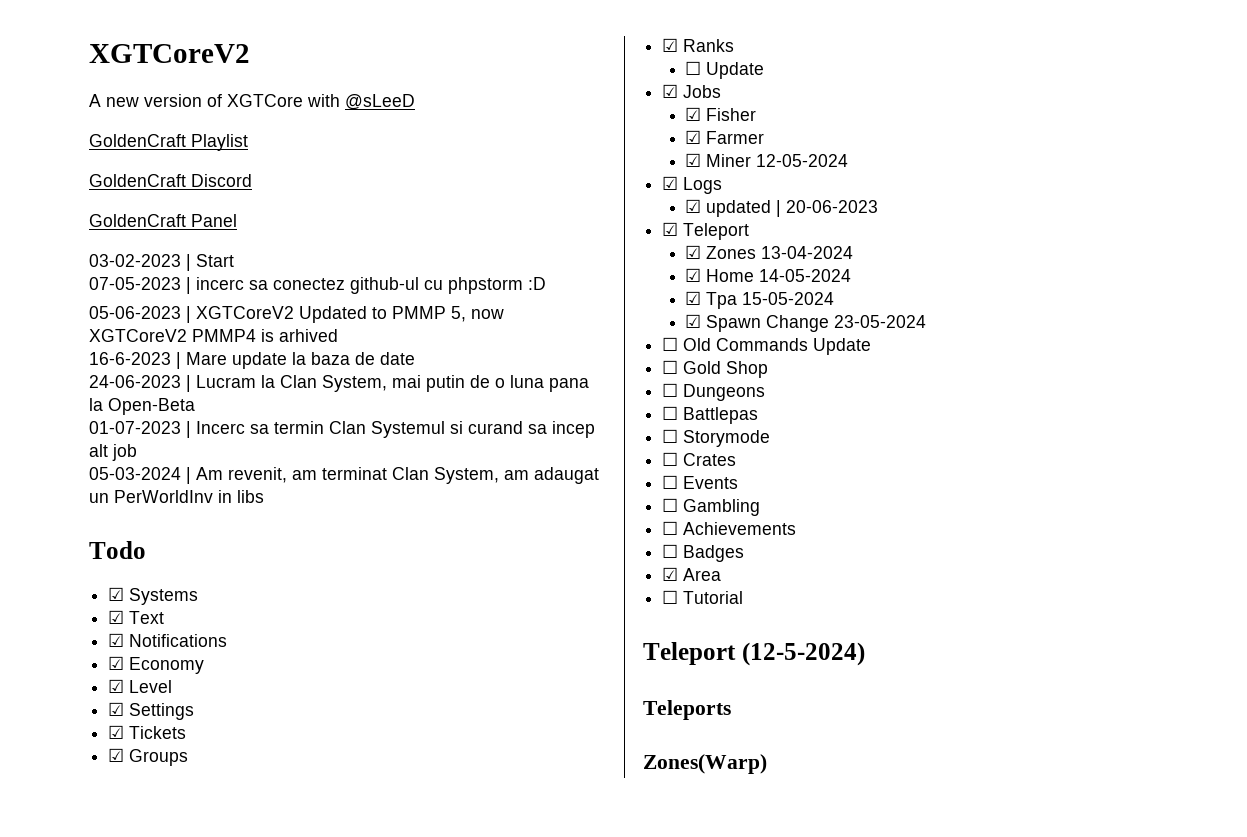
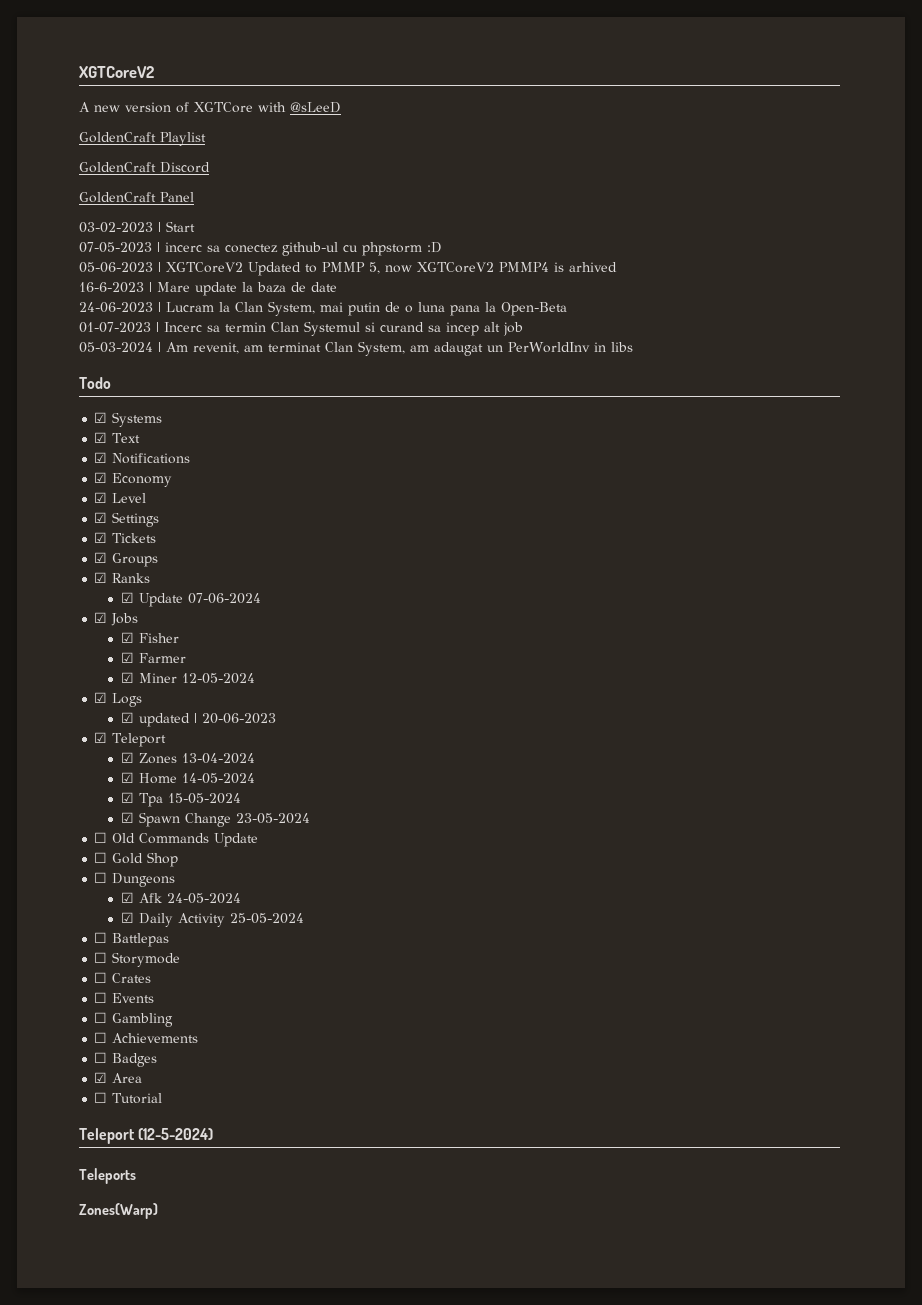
- ☐ Update
+ ☑ Update 07-06-2024
+ ☑ Afk 24-05-2024
+ ☑ Daily Activity 25-05-2024

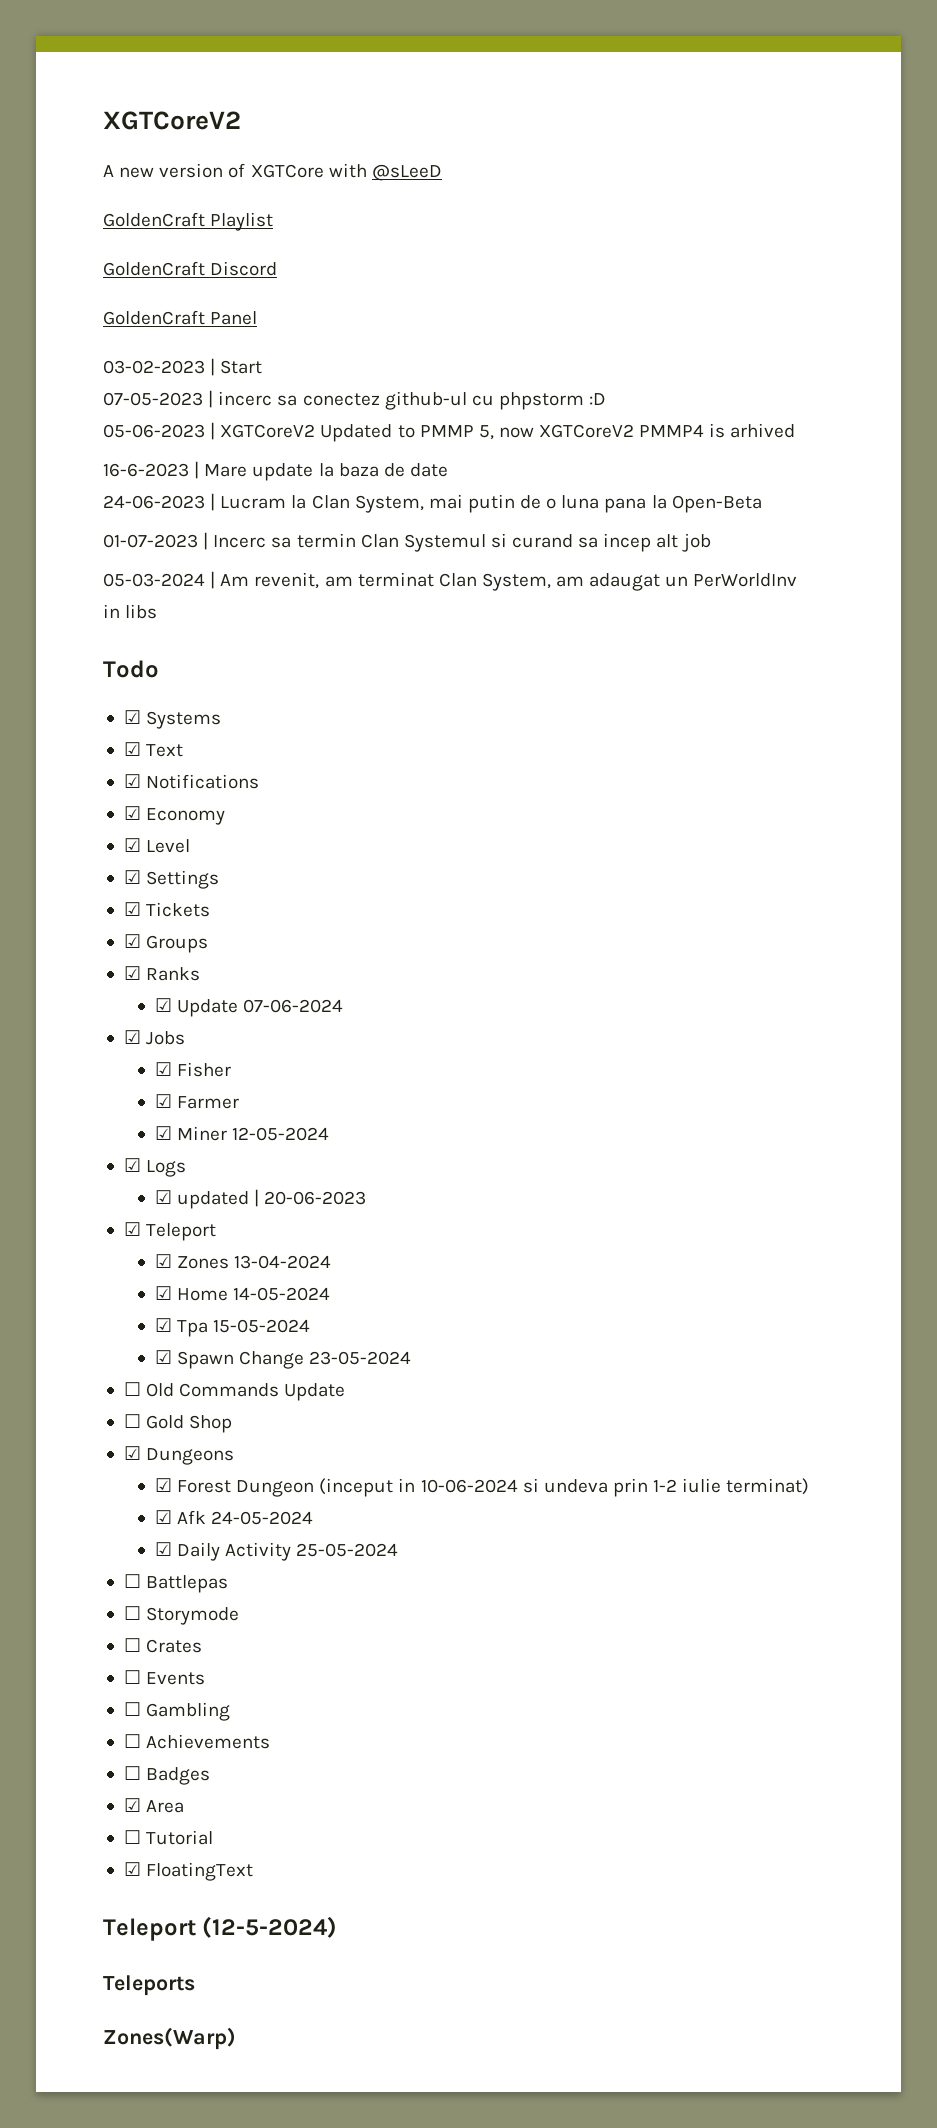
- ☐ Dungeons
+ ☑ Dungeons
+ ☑ Forest Dungeon (inceput in 10-06-2024 si undeva prin 1-2 iulie terminat)
+ ☑ FloatingText

